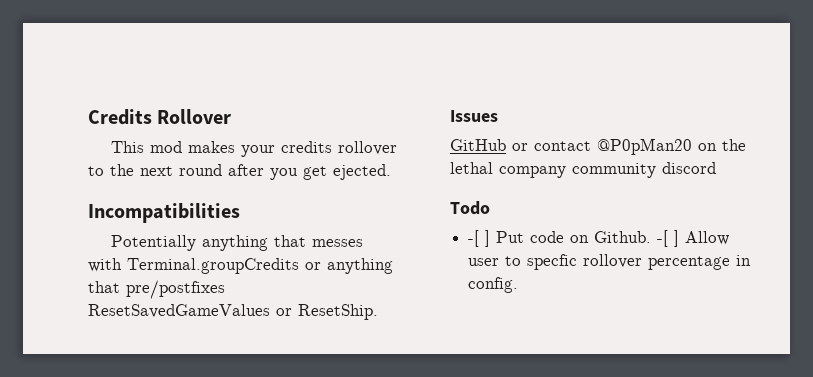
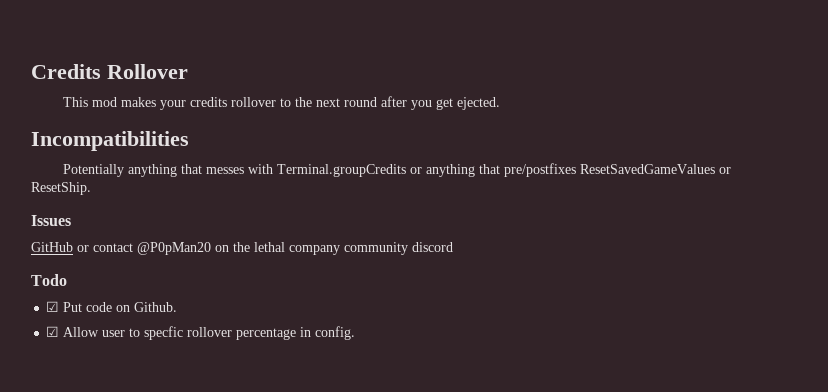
- -[ ] Put code on Github. -[ ] Allow user to specfic rollover percentage in config.
+ ☑ Put code on Github.
+ ☑ Allow user to specfic rollover percentage in config.

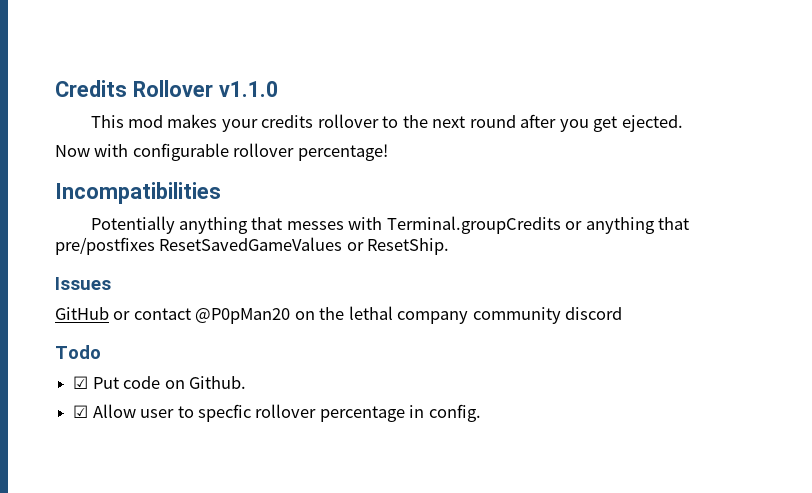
- Credits Rollover
+ Credits Rollover v1.1.0
+ Now with configurable rollover percentage!

